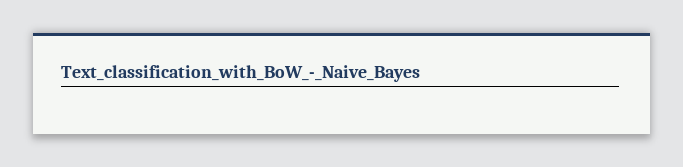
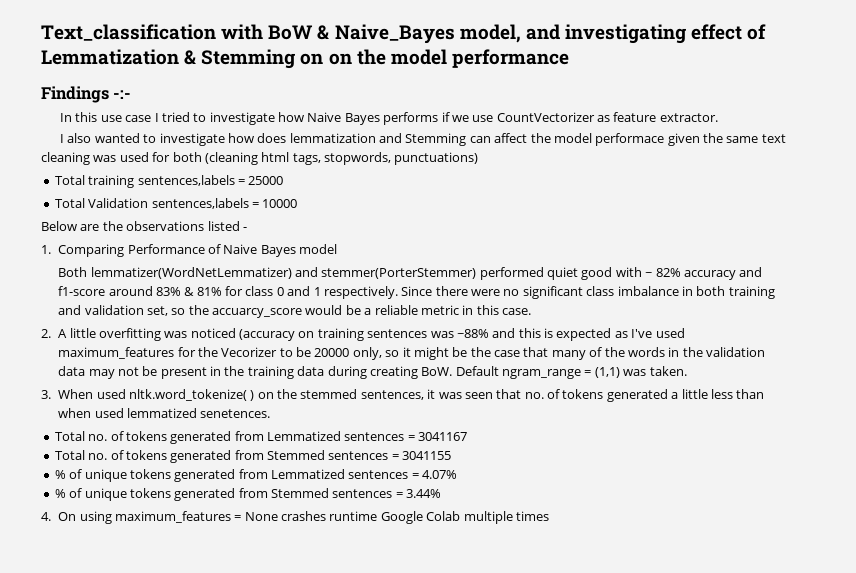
- Text_classification_with_BoW_-_Naive_Bayes
+ Text_classification with BoW & Naive_Bayes model, and investigating effect of Lemmatization & Stemming on on the model performance
+ Findings -:-
+ In this use case I tried to investigate how Naive Bayes performs if we use CountVectorizer as feature extractor.
+ I also wanted to investigate how does lemmatization and Stemming can affect the model performace given the same text cleaning was used for both (cleaning html tags, stopwords, punctuations)
+ Total training sentences,labels = 25000
+ Total Validation sentences,labels = 10000
+ Below are the observations listed -
+ 1. Comparing Performance of Naive Bayes model
+ Both lemmatizer(WordNetLemmatizer) and stemmer(PorterStemmer) performed quiet good with ~ 82% accuracy and f1-score around 83% & 81% for class 0 and 1 respectively. Since there were no significant class imbalance in both training and validation set, so the accuarcy_score would be a reliable metric in this case.
+ 2. A little overfitting was noticed (accuracy on training sentences was ~88% and this is expected as I've used maximum_features for the Vecorizer to be 20000 only, so it might be the case that many of the words in the validation data may not be present in the training data during creating BoW. Default ngram_range = (1,1) was taken.
+ 3. When used nltk.word_tokenize( ) on the stemmed sentences, it was seen that no. of tokens generated a little less than when used lemmatized senetences.
+ Total no. of tokens generated from Lemmatized sentences = 3041167
+ Total no. of tokens generated from Stemmed sentences = 3041155
+ % of unique tokens generated from Lemmatized sentences = 4.07%
+ % of unique tokens generated from Stemmed sentences = 3.44%
+ 4. On using maximum_features = None crashes runtime Google Colab multiple times

